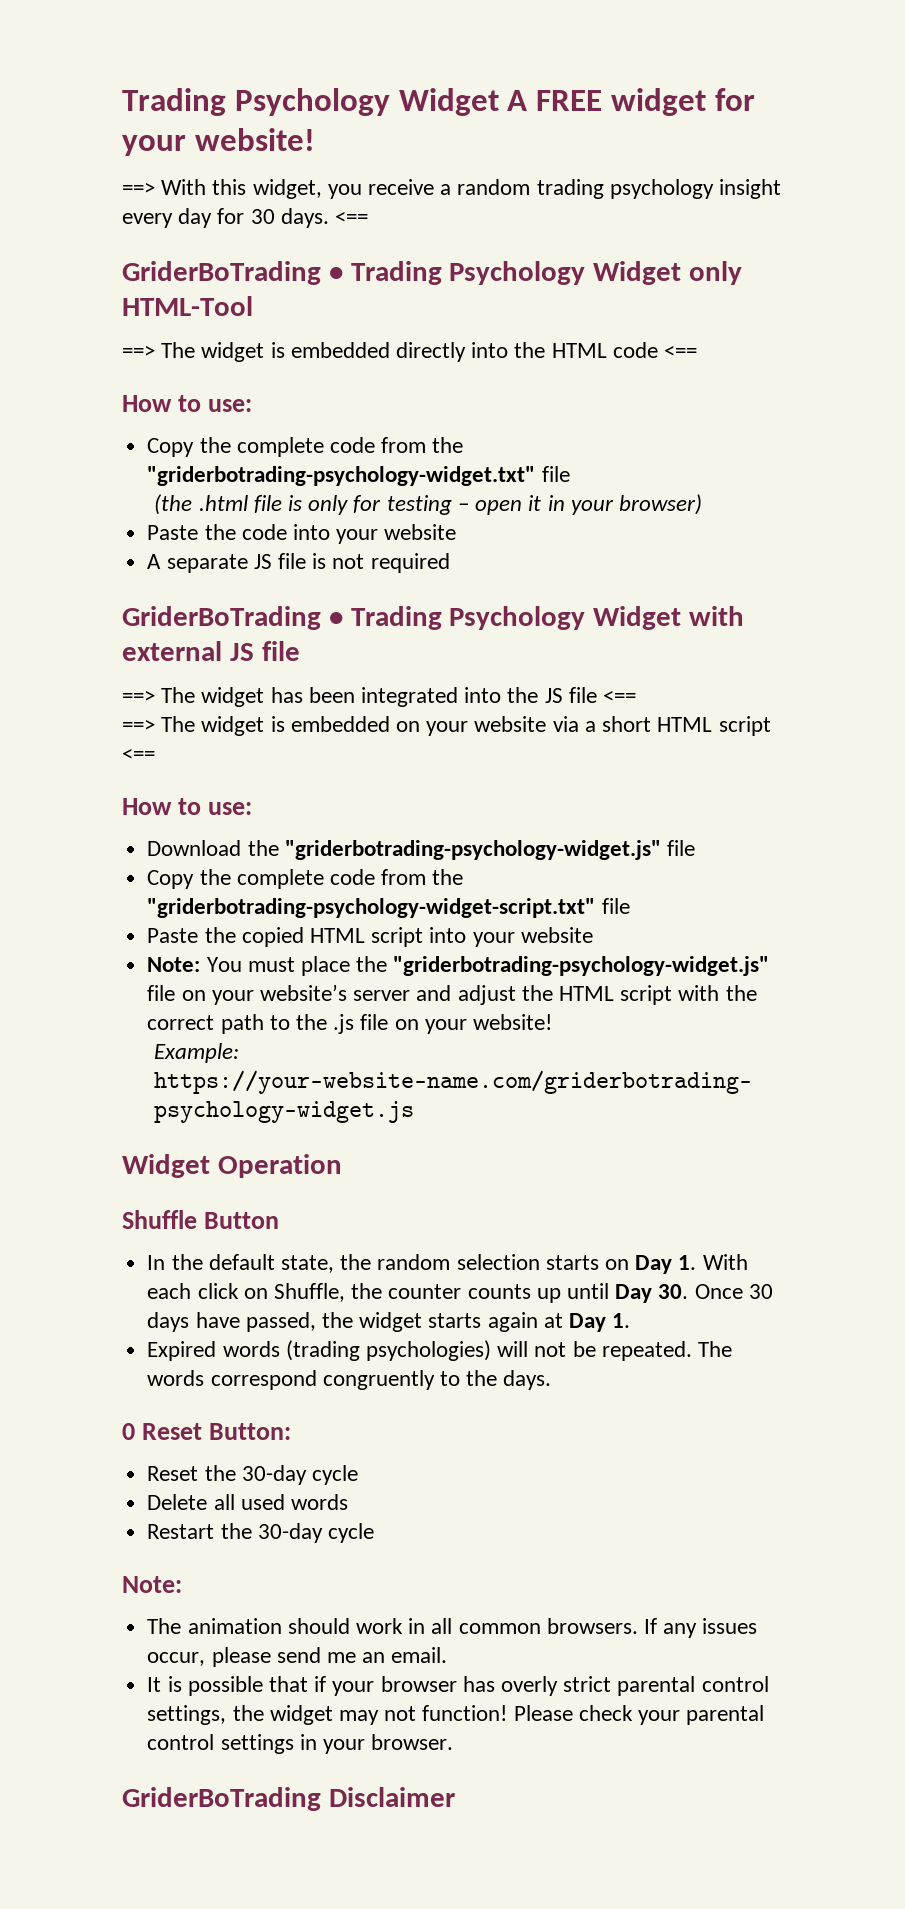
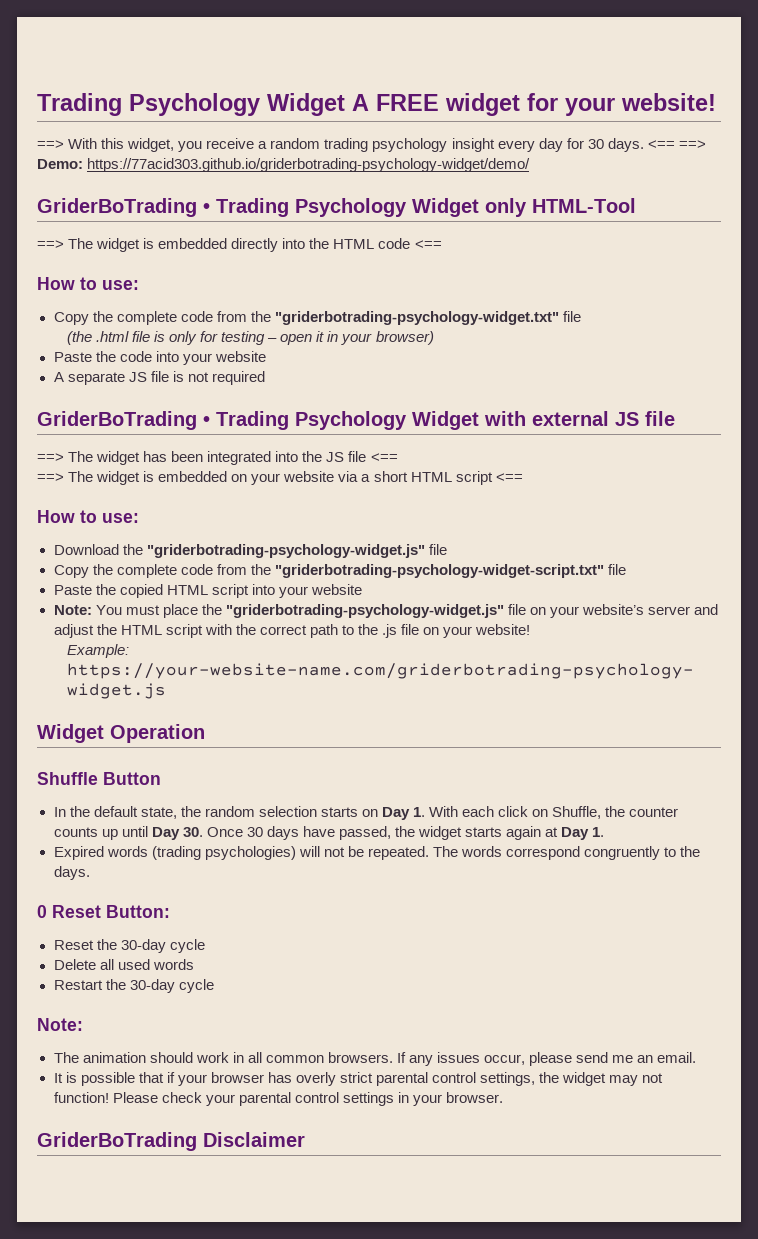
- ==> With this widget, you receive a random trading psychology insight every day for 30 days. <==
+ ==> With this widget, you receive a random trading psychology insight every day for 30 days. <== ==> Demo: https://77acid303.github.io/griderbotrading-psychology-widget/demo/

